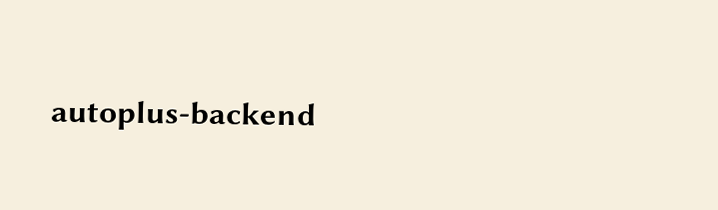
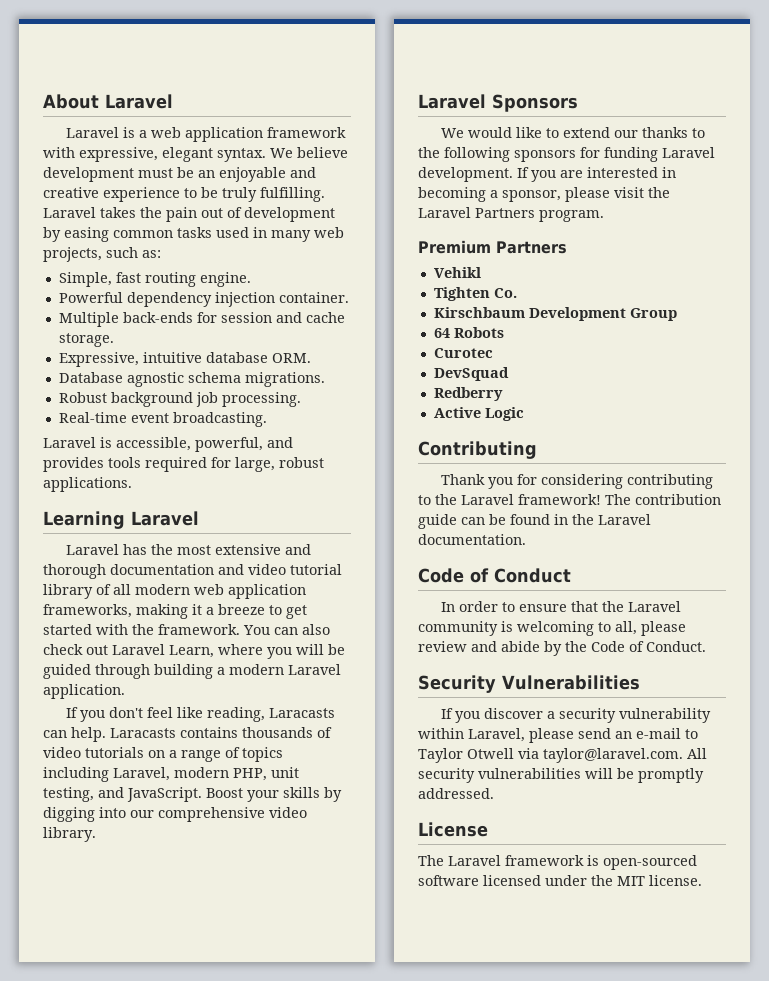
- autoplus-backend
+ About Laravel
+ Laravel is a web application framework with expressive, elegant syntax. We believe development must be an enjoyable and creative experience to be truly fulfilling. Laravel takes the pain out of development by easing common tasks used in many web projects, such as:
+ Simple, fast routing engine.
+ Powerful dependency injection container.
+ Multiple back-ends for session and cache storage.
+ Expressive, intuitive database ORM.
+ Database agnostic schema migrations.
+ Robust background job processing.
+ Real-time event broadcasting.
+ Laravel is accessible, powerful, and provides tools required for large, robust applications.
+ Learning Laravel
+ Laravel has the most extensive and thorough documentation and video tutorial library of all modern web application frameworks, making it a breeze to get started with the framework. You can also check out Laravel Learn, where you will be guided through building a modern Laravel application.
+ If you don't feel like reading, Laracasts can help. Laracasts contains thousands of video tutorials on a range of topics including Laravel, modern PHP, unit testing, and JavaScript. Boost your skills by digging into our comprehensive video library.
+ Laravel Sponsors
+ We would like to extend our thanks to the following sponsors for funding Laravel development. If you are interested in becoming a sponsor, please visit the Laravel Partners program.
+ Premium Partners
+ Vehikl
+ Tighten Co.
+ Kirschbaum Development Group
+ 64 Robots
+ Curotec
+ DevSquad
+ Redberry
+ Active Logic
+ Contributing
+ Thank you for considering contributing to the Laravel framework! The contribution guide can be found in the Laravel documentation.
+ Code of Conduct
+ In order to ensure that the Laravel community is welcoming to all, please review and abide by the Code of Conduct.
+ Security Vulnerabilities
+ If you discover a security vulnerability within Laravel, please send an e-mail to Taylor Otwell via taylor@laravel.com. All security vulnerabilities will be promptly addressed.
+ License
+ The Laravel framework is open-sourced software licensed under the MIT license.

